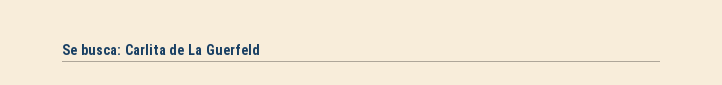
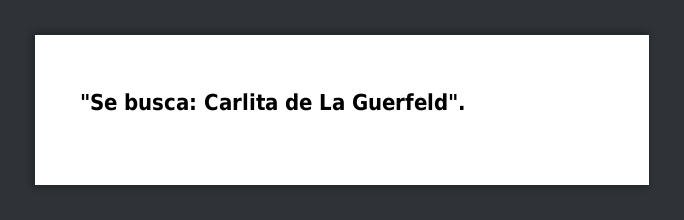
- Se busca: Carlita de La Guerfeld
+ "Se busca: Carlita de La Guerfeld".

